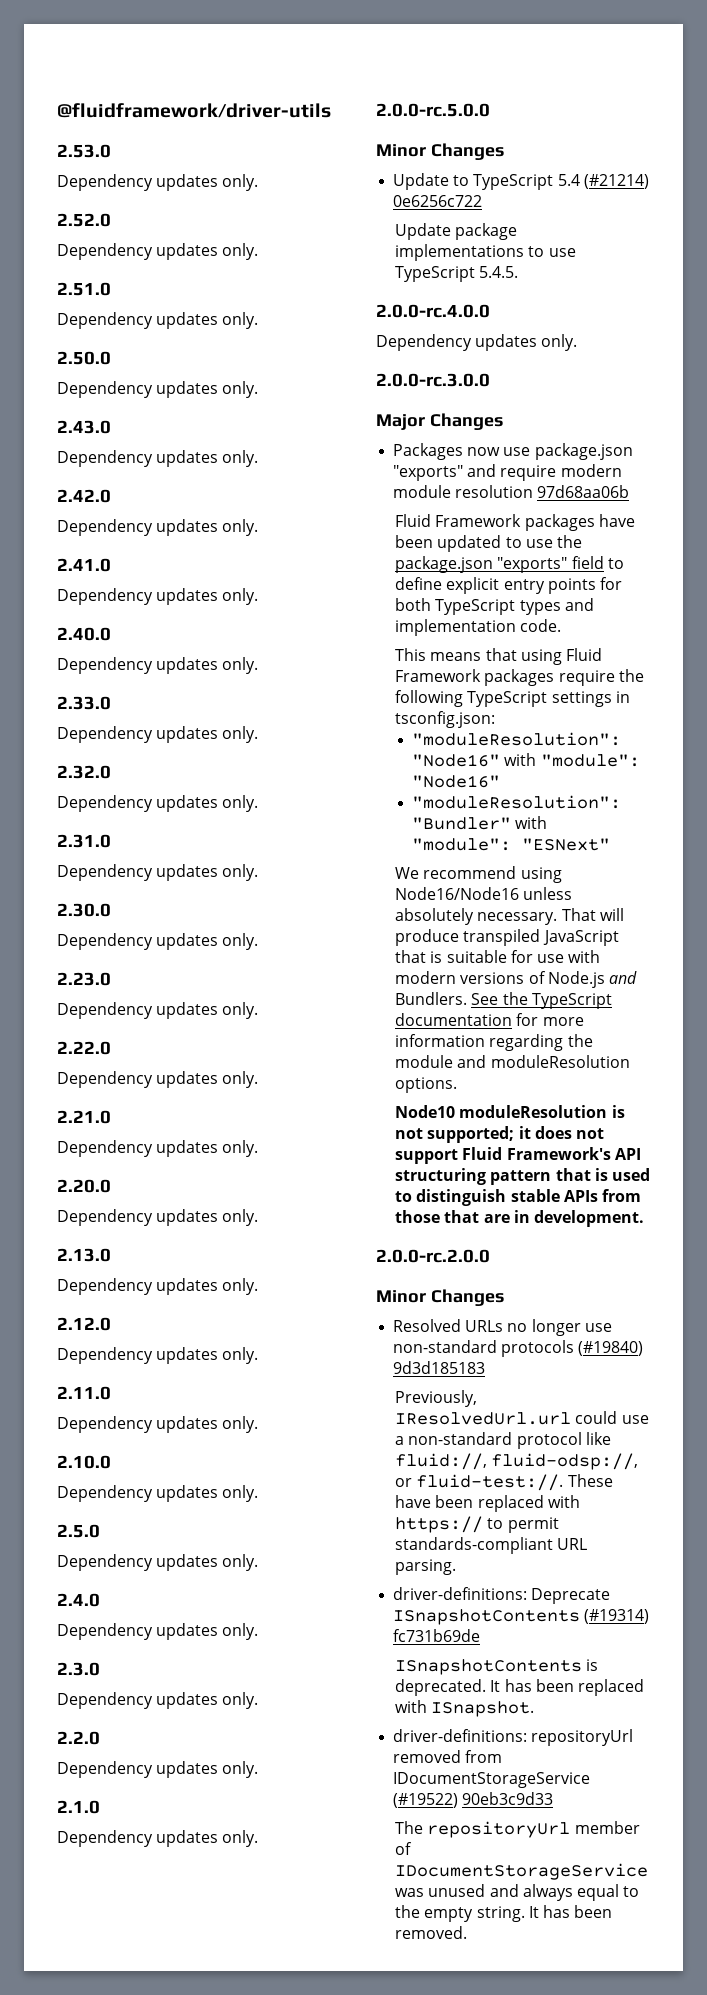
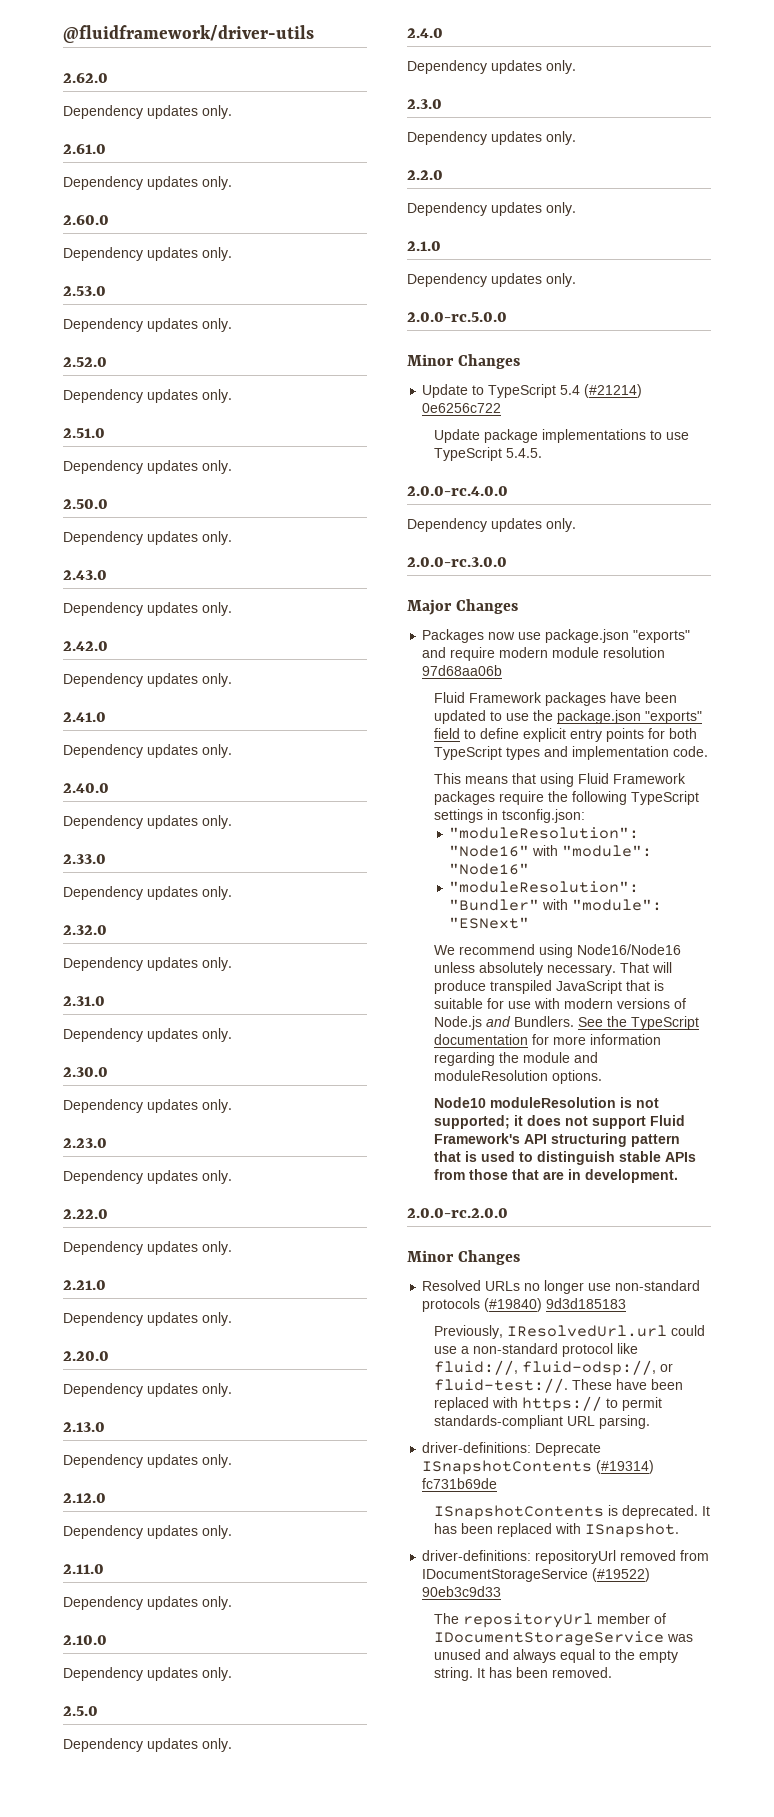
+ 2.62.0
+ Dependency updates only.
+ 2.61.0
+ Dependency updates only.
+ 2.60.0
+ Dependency updates only.

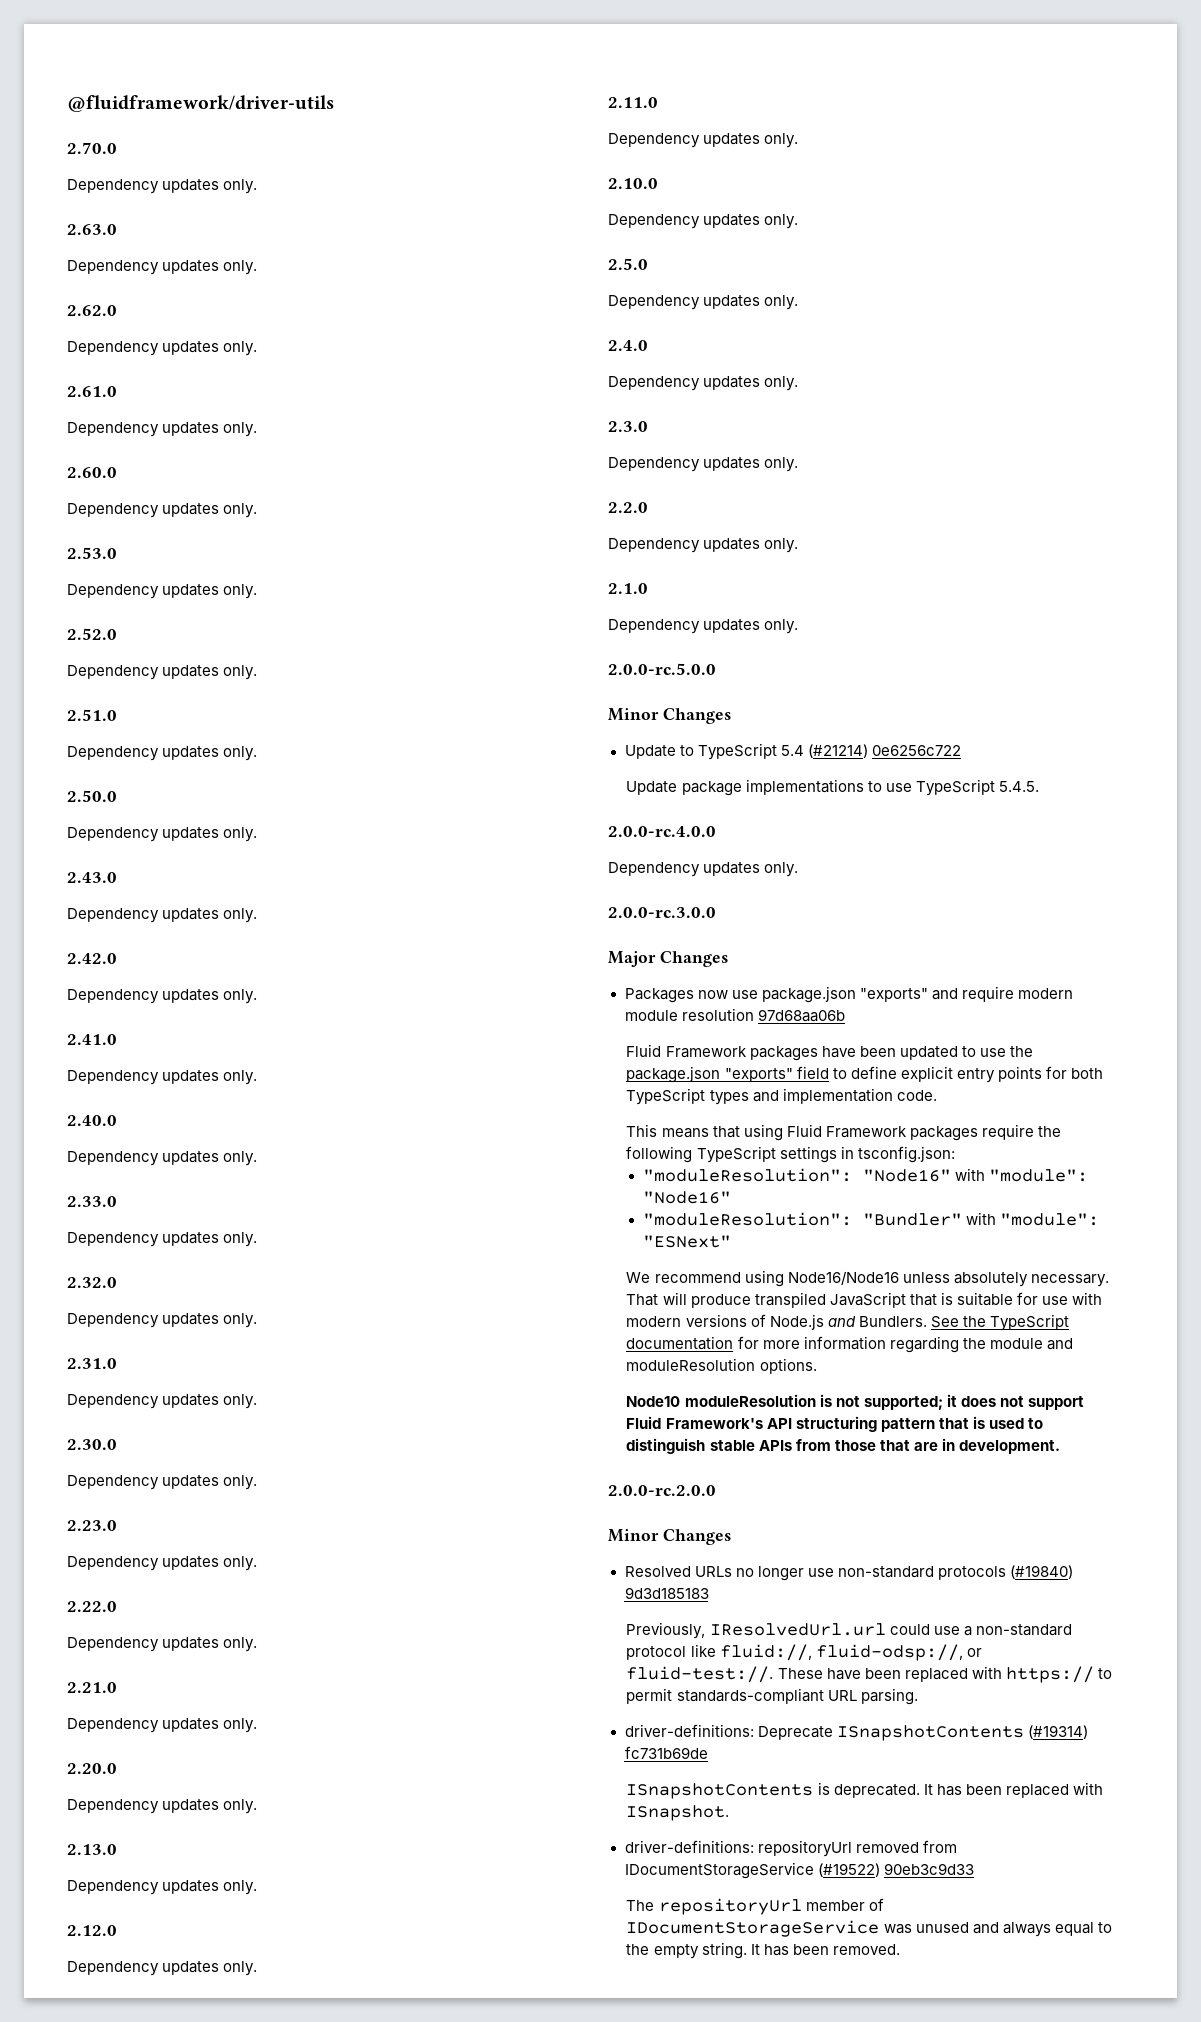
+ 2.70.0
+ Dependency updates only.
+ 2.63.0
+ Dependency updates only.

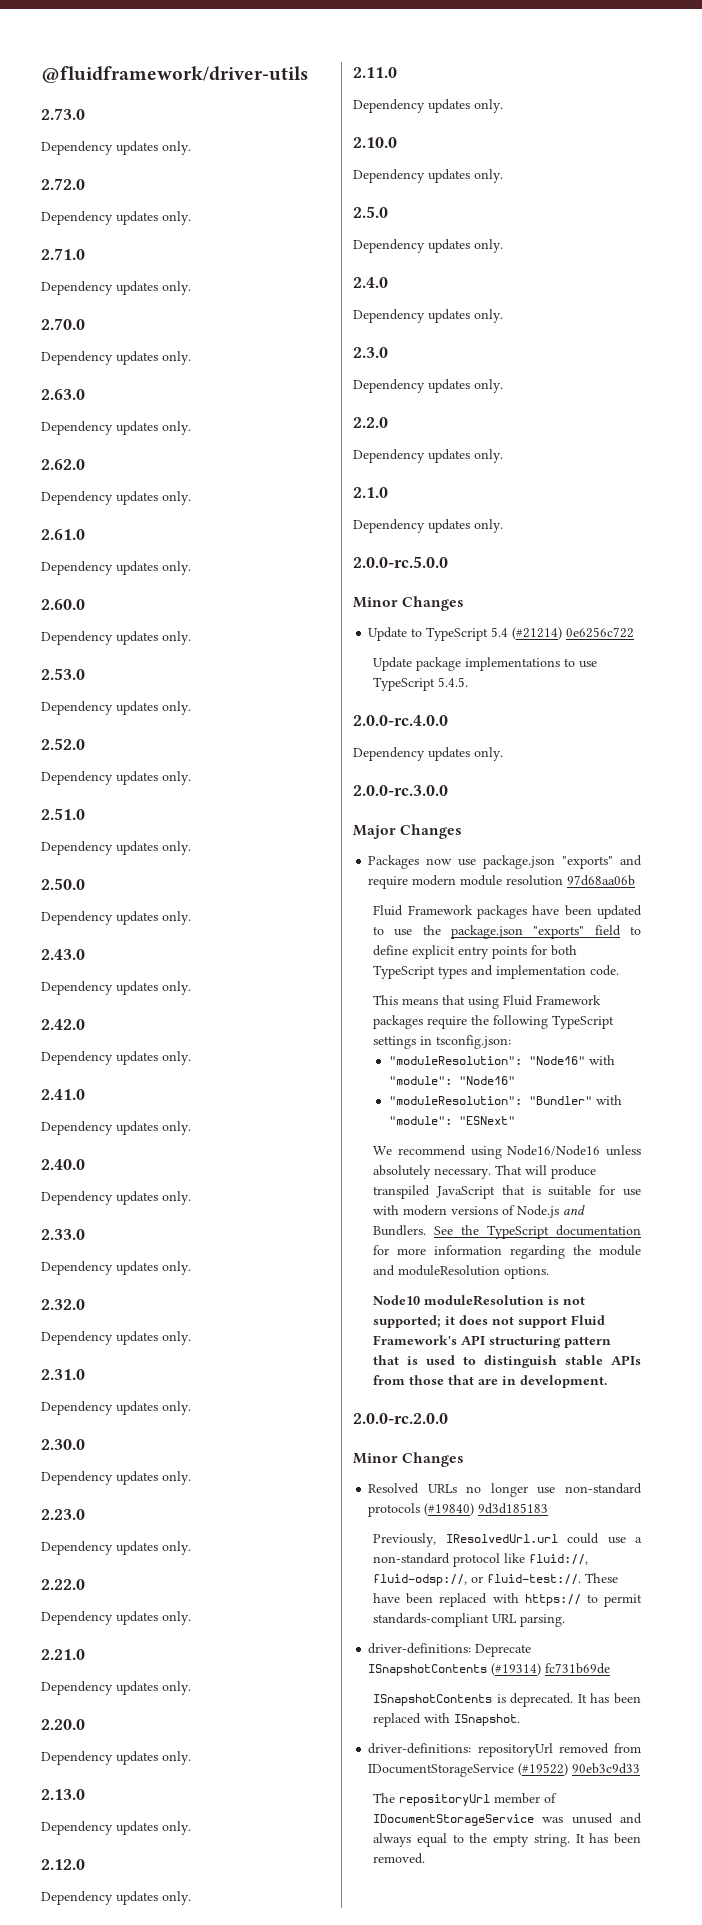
+ 2.73.0
+ Dependency updates only.
+ 2.72.0
+ Dependency updates only.
+ 2.71.0
+ Dependency updates only.

